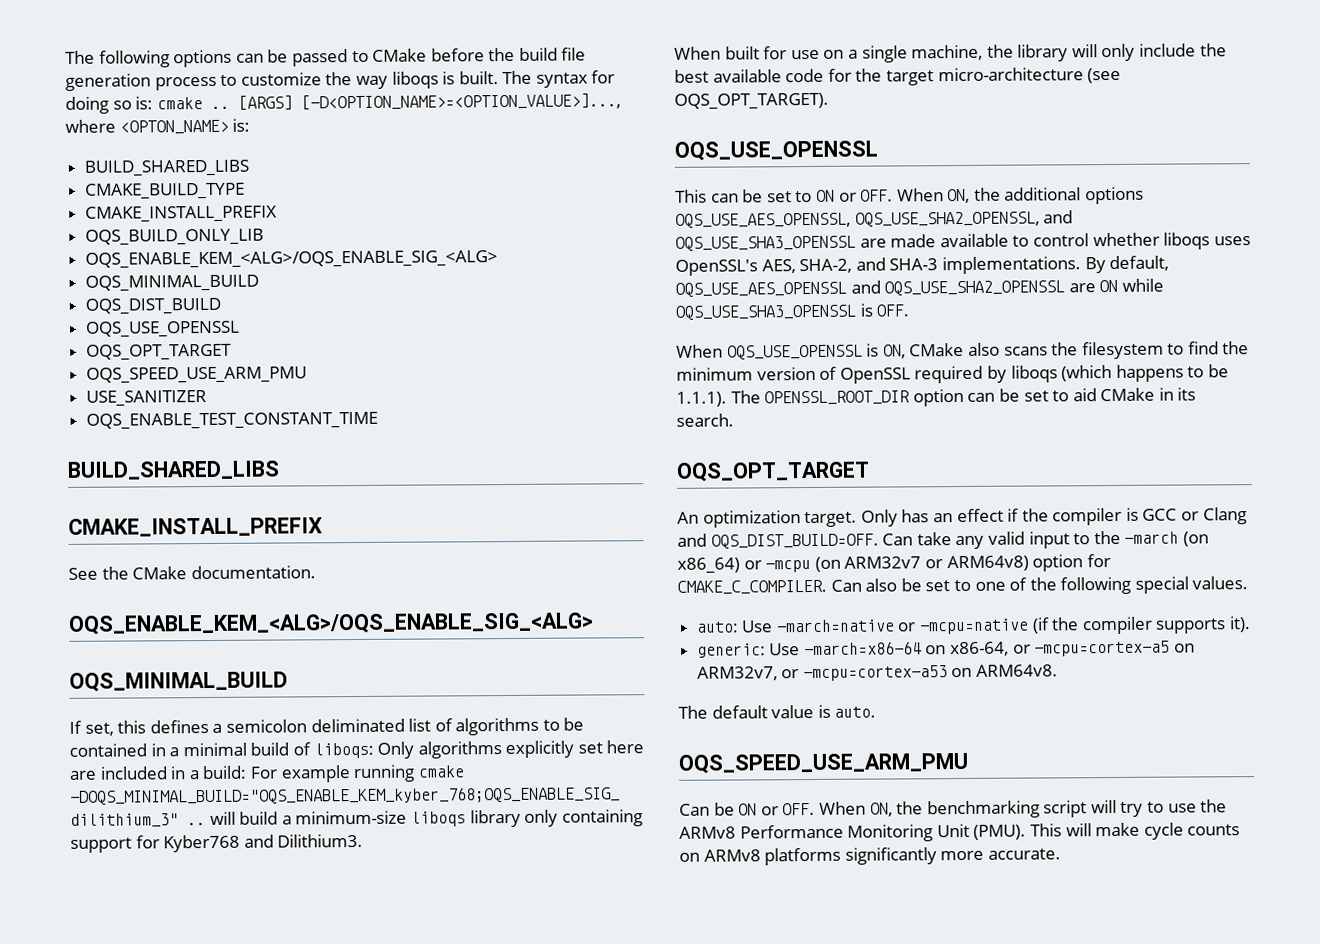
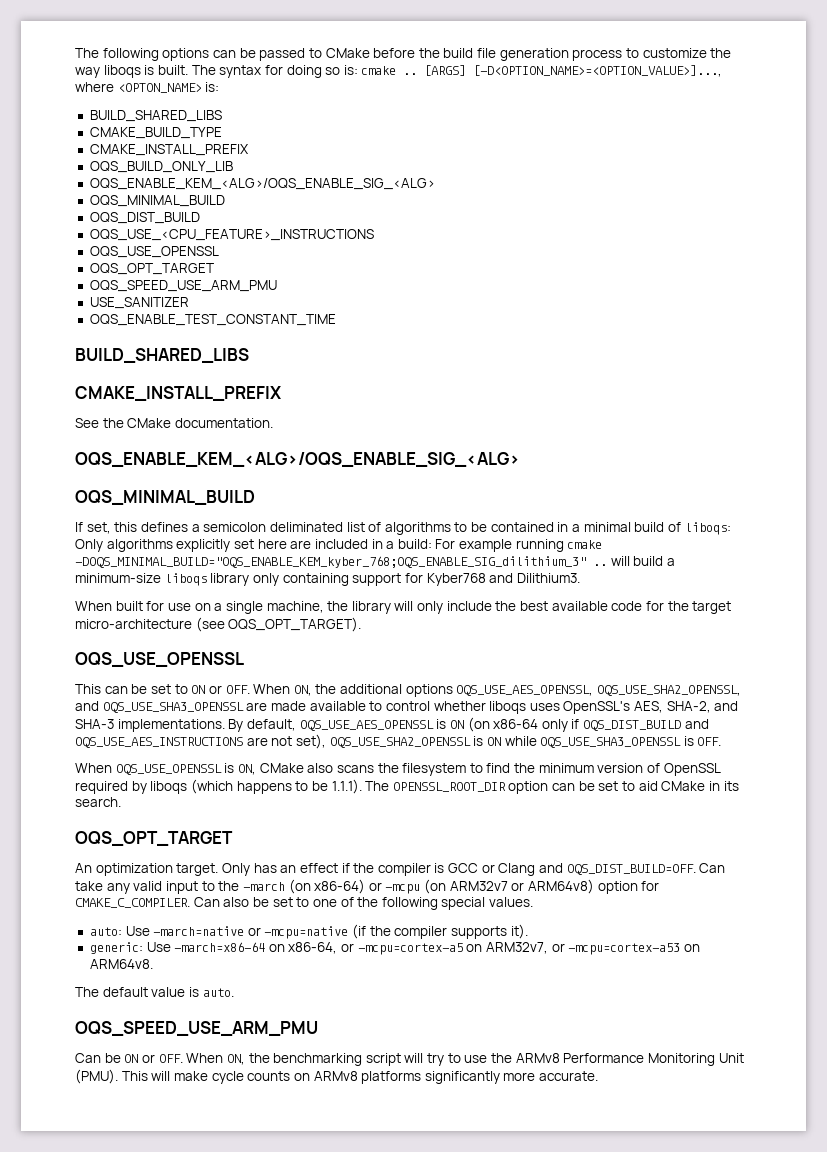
+ OQS_USE_<CPU_FEATURE>_INSTRUCTIONS
- By default, OQS_USE_AES_OPENSSL and OQS_USE_SHA2_OPENSSL are ON while OQS_USE_SHA3_OPENSSL is OFF.
+ By default, OQS_USE_AES_OPENSSL is ON (on x86-64 only if OQS_DIST_BUILD and OQS_USE_AES_INSTRUCTIONS are not set), OQS_USE_SHA2_OPENSSL is ON while OQS_USE_SHA3_OPENSSL is OFF.
- Can take any valid input to the -march (on x86_64) or -mcpu (on ARM32v7 or ARM64v8) option for CMAKE_C_COMPILER.
+ Can take any valid input to the -march (on x86-64) or -mcpu (on ARM32v7 or ARM64v8) option for CMAKE_C_COMPILER.

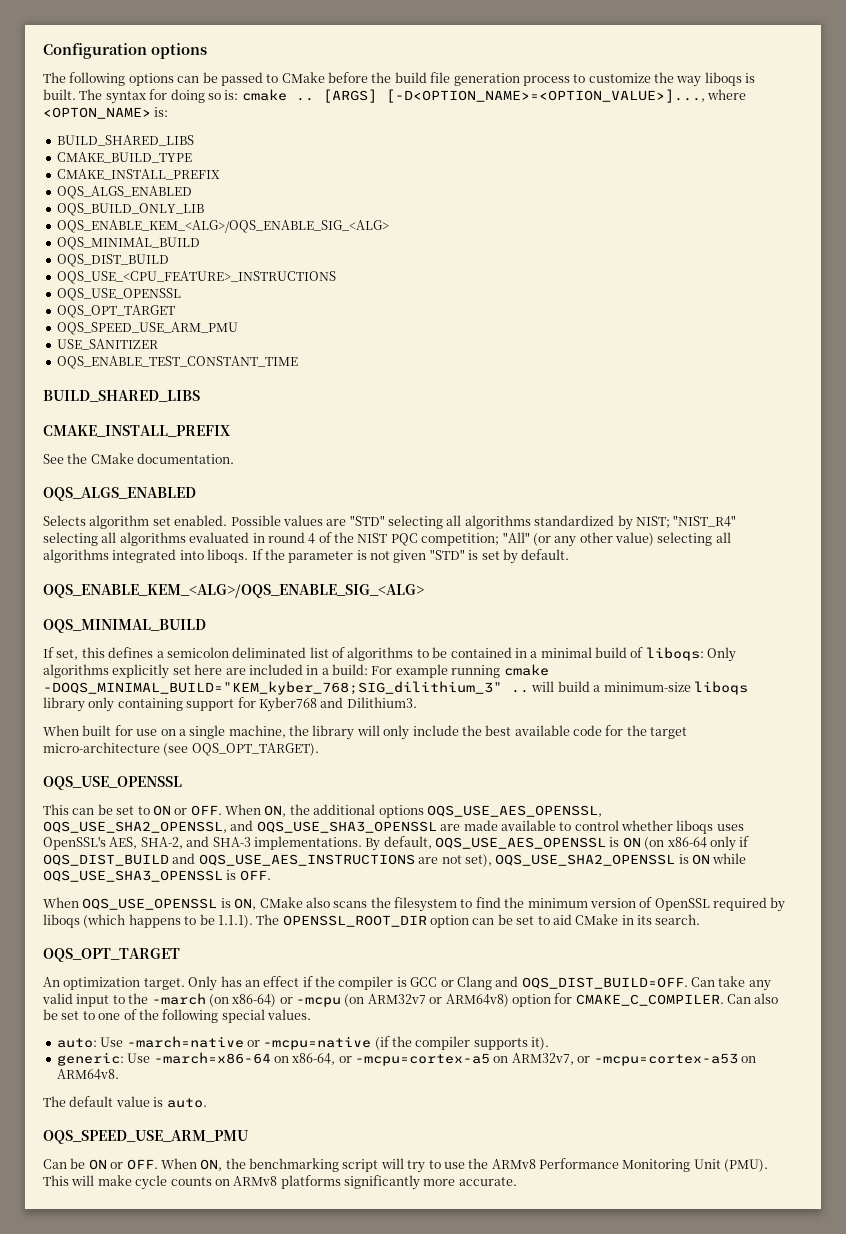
+ Configuration options
  CMAKE_BUILD_TYPE
  CMAKE_INSTALL_PREFIX
+ OQS_ALGS_ENABLED
  See the CMake documentation.
+ OQS_ALGS_ENABLED
+ Selects algorithm set enabled. Possible values are "STD" selecting all algorithms standardized by NIST; "NIST_R4" selecting all algorithms evaluated in round 4 of the NIST PQC competition; "All" (or any other value) selecting all algorithms integrated into liboqs. If the parameter is not given "STD" is set by default.
- If set, this defines a semicolon deliminated list of algorithms to be contained in a minimal build of liboqs: Only algorithms explicitly set here are included in a build: For example running cmake -DOQS_MINIMAL_BUILD="OQS_ENABLE_KEM_kyber_768;OQS_ENABLE_SIG_dilithium_3" .. will build a minimum-size liboqs library only containing support for Kyber768 and Dilithium3.
+ If set, this defines a semicolon deliminated list of algorithms to be contained in a minimal build of liboqs: Only algorithms explicitly set here are included in a build: For example running cmake -DOQS_MINIMAL_BUILD="KEM_kyber_768;SIG_dilithium_3" .. will build a minimum-size liboqs library only containing support for Kyber768 and Dilithium3.

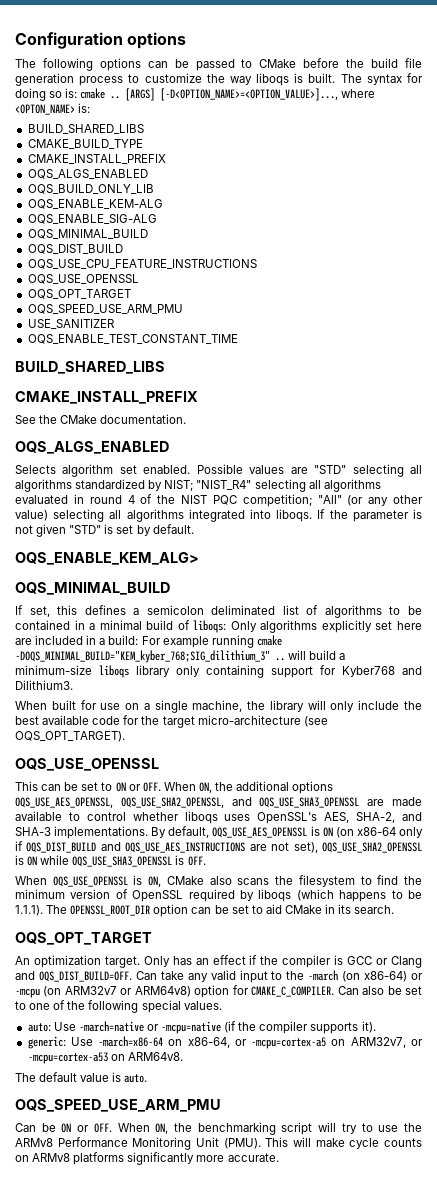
  OQS_BUILD_ONLY_LIB
- OQS_ENABLE_KEM_<ALG>/OQS_ENABLE_SIG_<ALG>
+ OQS_ENABLE_KEM-ALG
+ OQS_ENABLE_SIG-ALG
- OQS_USE_<CPU_FEATURE>_INSTRUCTIONS
+ OQS_USE_CPU_FEATURE_INSTRUCTIONS
  If the parameter is not given "STD" is set by default.
- OQS_ENABLE_KEM_<ALG>/OQS_ENABLE_SIG_<ALG>
+ OQS_ENABLE_KEM_ALG>

